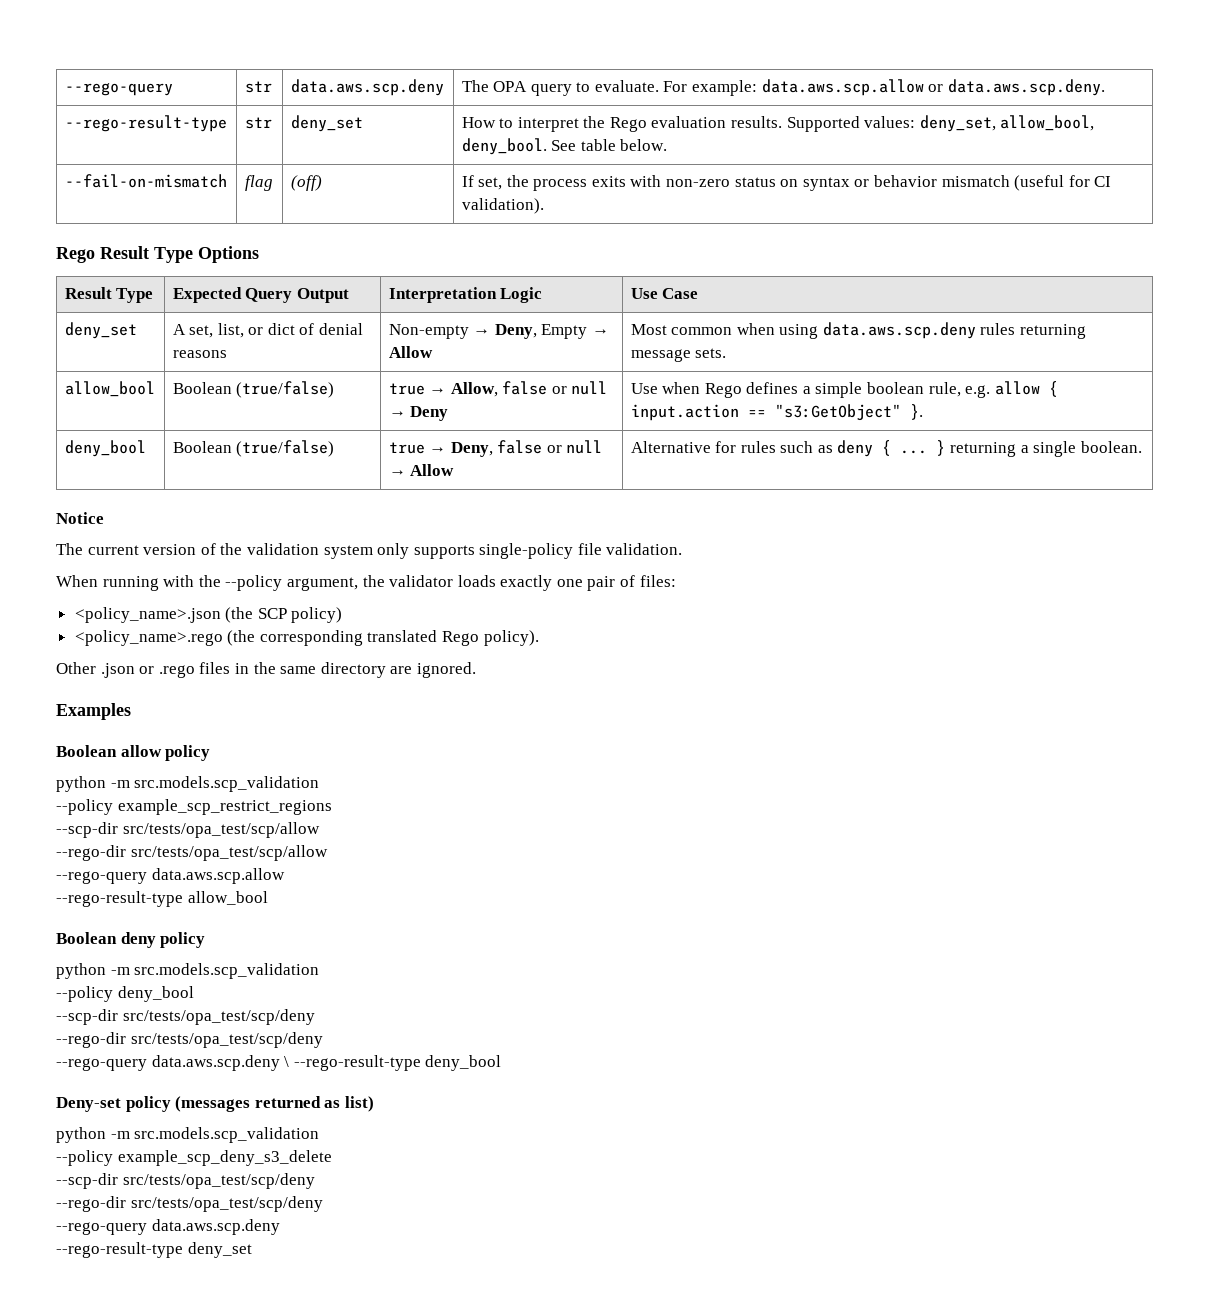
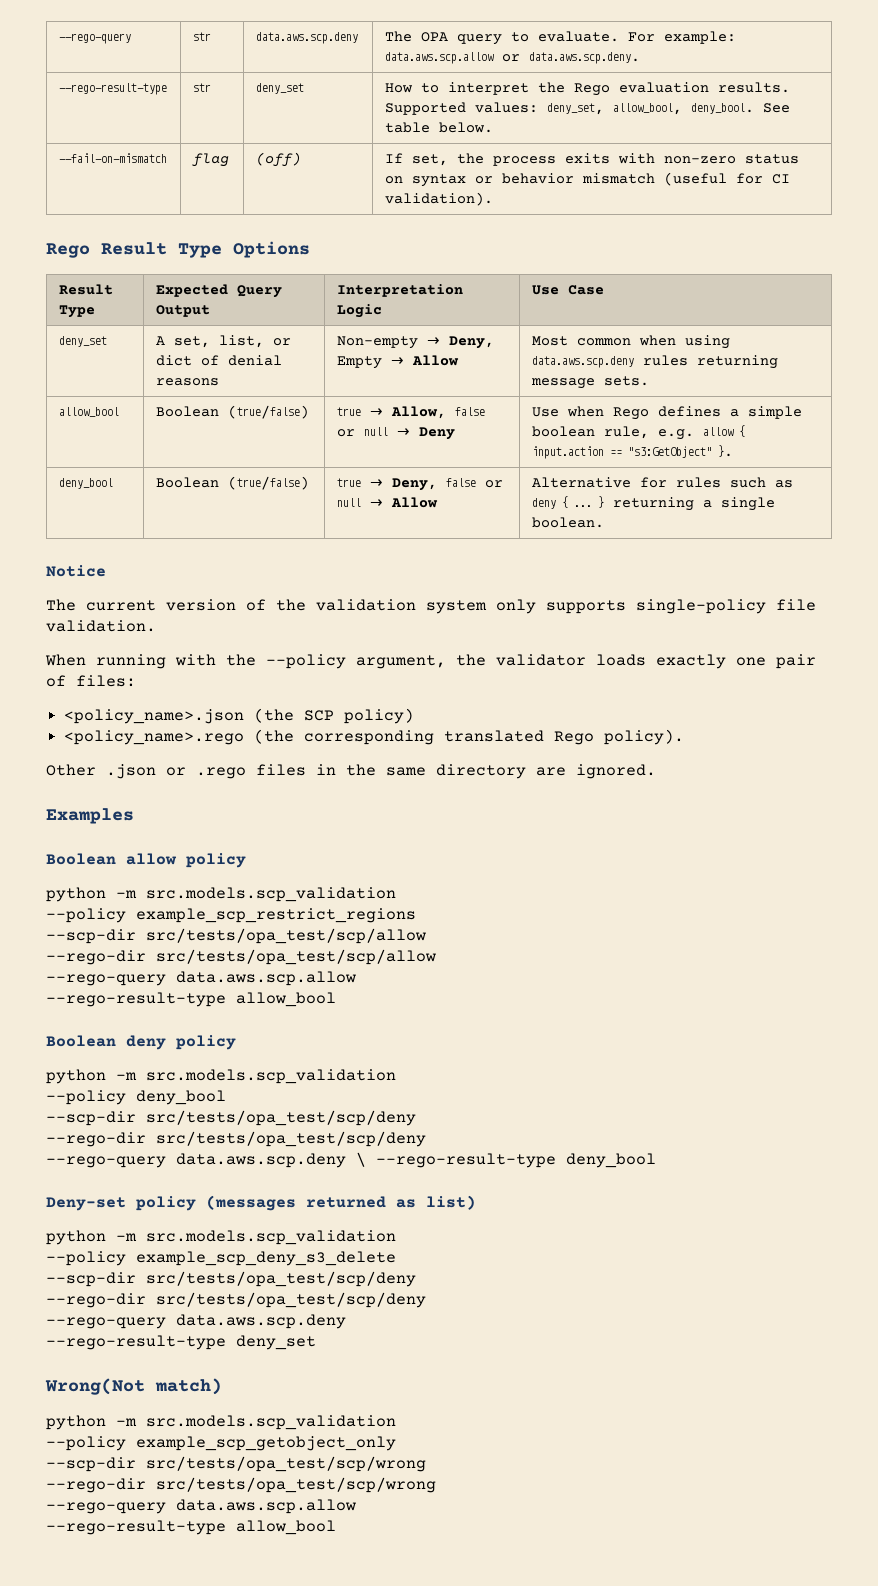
+ Wrong(Not match)
+ python -m src.models.scp_validation
+ --policy example_scp_getobject_only
+ --scp-dir src/tests/opa_test/scp/wrong
+ --rego-dir src/tests/opa_test/scp/wrong
+ --rego-query data.aws.scp.allow
+ --rego-result-type allow_bool

